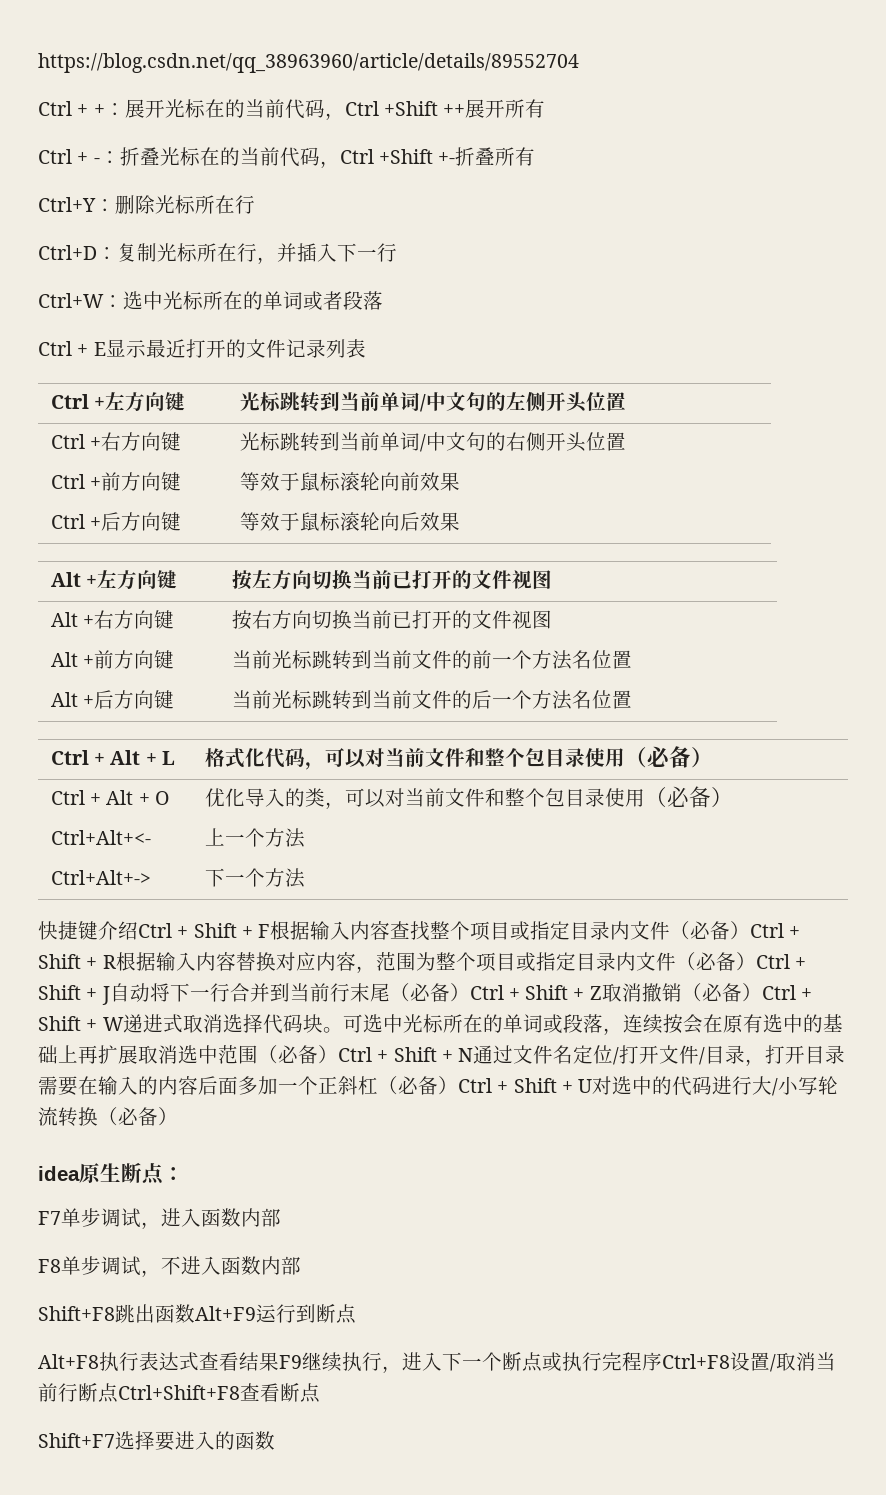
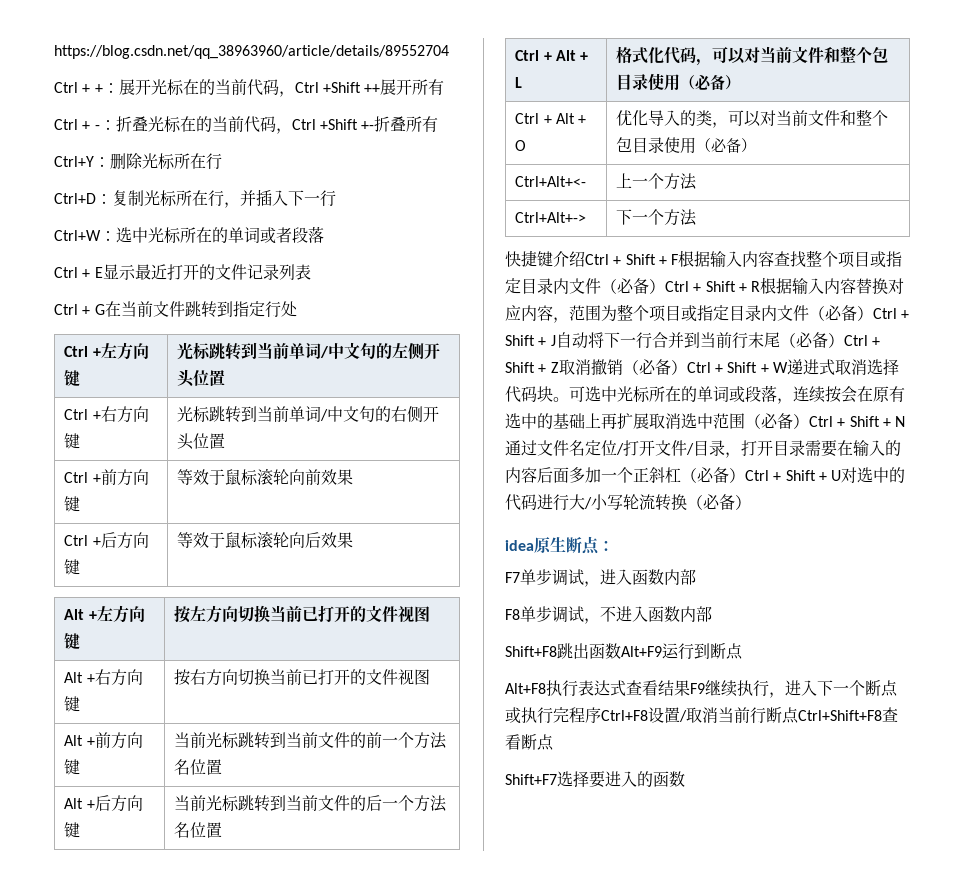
+ Ctrl + G在当前文件跳转到指定行处

